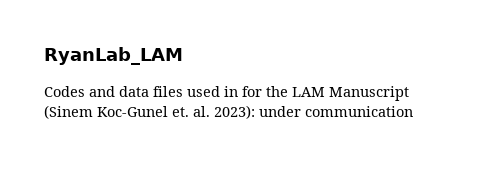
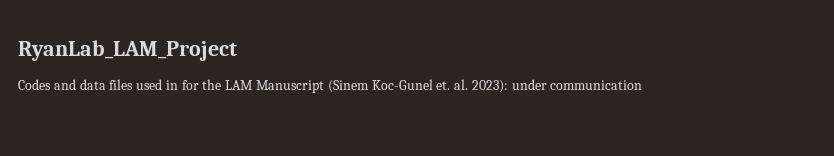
- RyanLab_LAM
+ RyanLab_LAM_Project

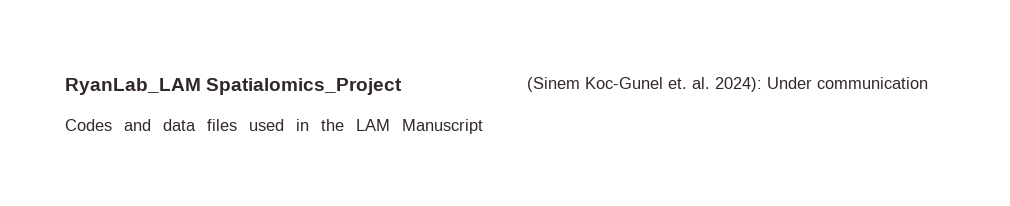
- RyanLab_LAM_Project
+ RyanLab_LAM Spatialomics_Project
- Codes and data files used in for the LAM Manuscript (Sinem Koc-Gunel et. al. 2023): under communication
+ Codes and data files used in the LAM Manuscript (Sinem Koc-Gunel et. al. 2024): Under communication

